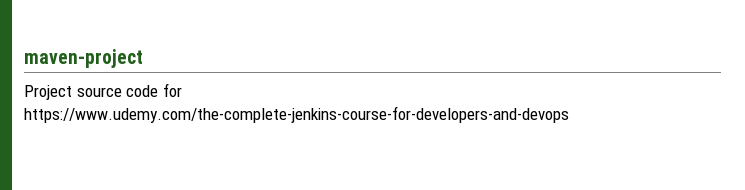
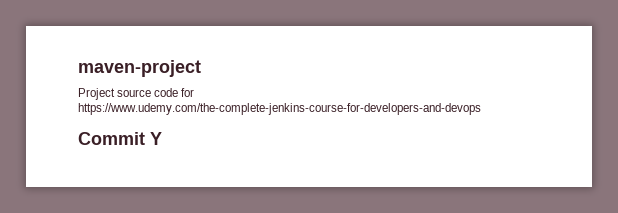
+ Commit Y

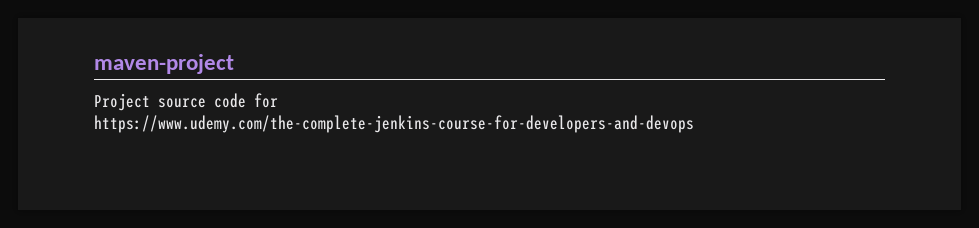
- Commit Y

